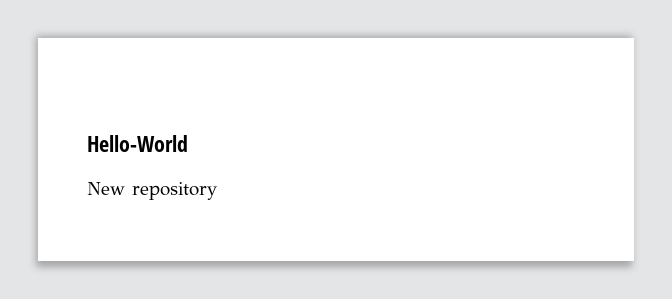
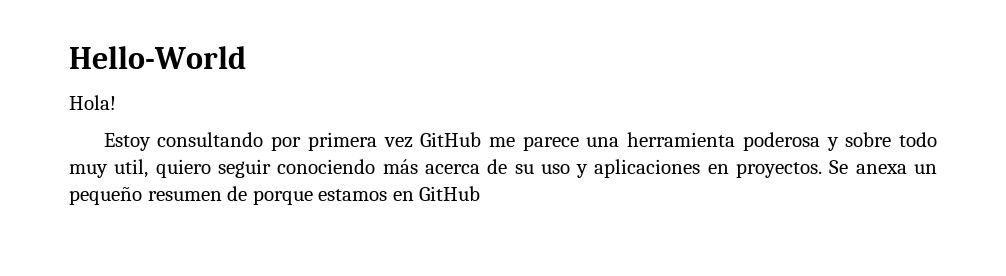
- New repository
+ Hola!
+ Estoy consultando por primera vez GitHub me parece una herramienta poderosa y sobre todo muy util, quiero seguir conociendo más acerca de su uso y aplicaciones en proyectos. Se anexa un pequeño resumen de porque estamos en GitHub

